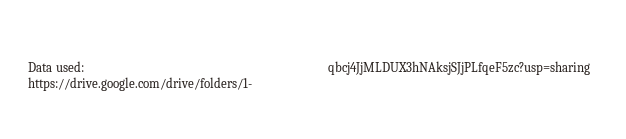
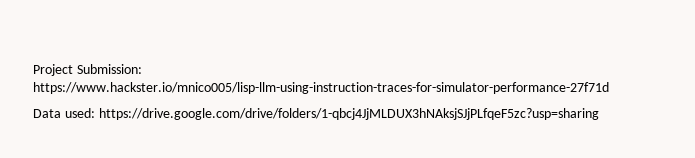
+ Project Submission: https://www.hackster.io/mnico005/lisp-llm-using-instruction-traces-for-simulator-performance-27f71d

